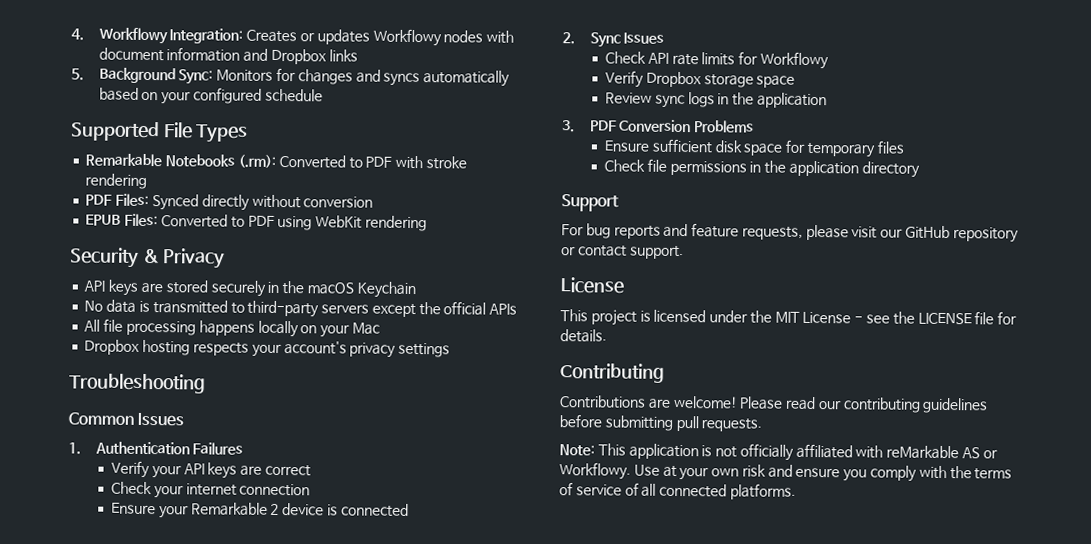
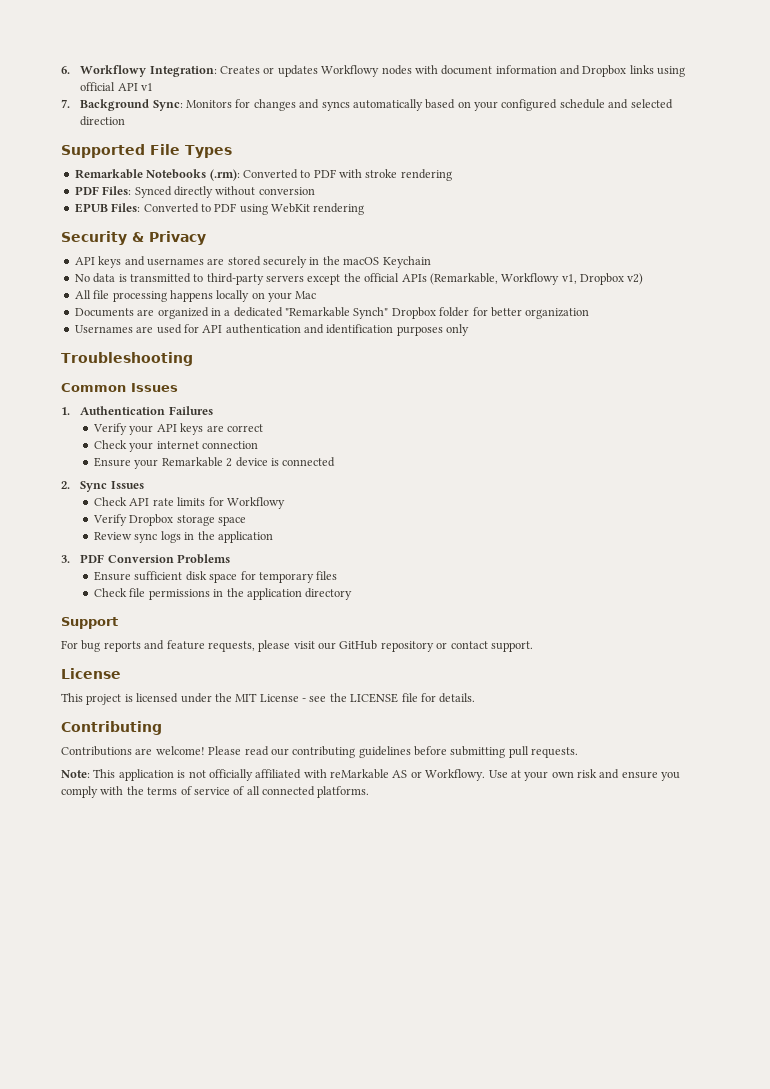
- 4. Workflowy Integration: Creates or updates Workflowy nodes with document information and Dropbox links
- 5. Background Sync: Monitors for changes and syncs automatically based on your configured schedule
+ 6. Workflowy Integration: Creates or updates Workflowy nodes with document information and Dropbox links using official API v1
+ 7. Background Sync: Monitors for changes and syncs automatically based on your configured schedule and selected direction
- API keys are stored securely in the macOS Keychain
+ API keys and usernames are stored securely in the macOS Keychain
- No data is transmitted to third-party servers except the official APIs
+ No data is transmitted to third-party servers except the official APIs (Remarkable, Workflowy v1, Dropbox v2)
- Dropbox hosting respects your account's privacy settings
+ Documents are organized in a dedicated "Remarkable Synch" Dropbox folder for better organization
+ Usernames are used for API authentication and identification purposes only

